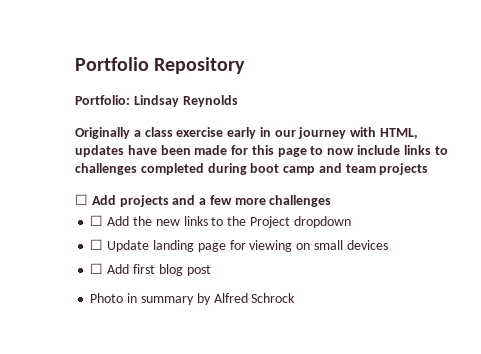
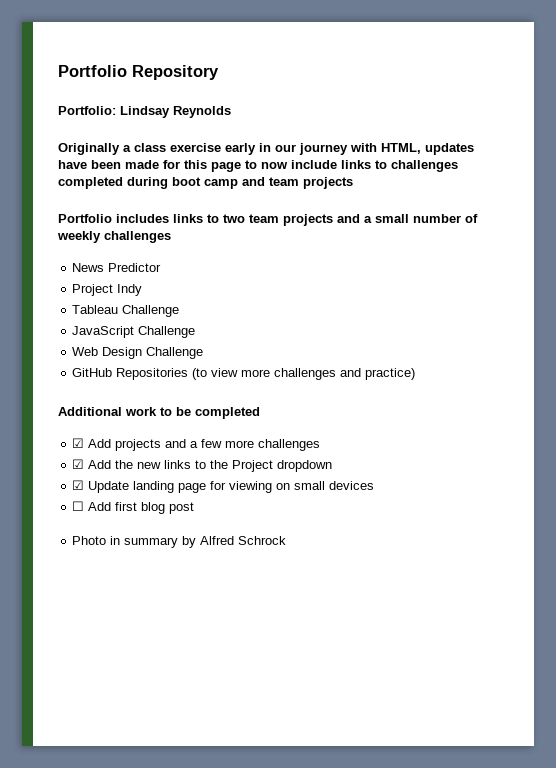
- ☐ Add projects and a few more challenges
+ Portfolio includes links to two team projects and a small number of weekly challenges
+ News Predictor
+ Project Indy
+ Tableau Challenge
+ JavaScript Challenge
+ Web Design Challenge
+ GitHub Repositories (to view more challenges and practice)
+ Additional work to be completed
+ ☑ Add projects and a few more challenges
- ☐ Add the new links to the Project dropdown
+ ☑ Add the new links to the Project dropdown
- ☐ Update landing page for viewing on small devices
+ ☑ Update landing page for viewing on small devices

